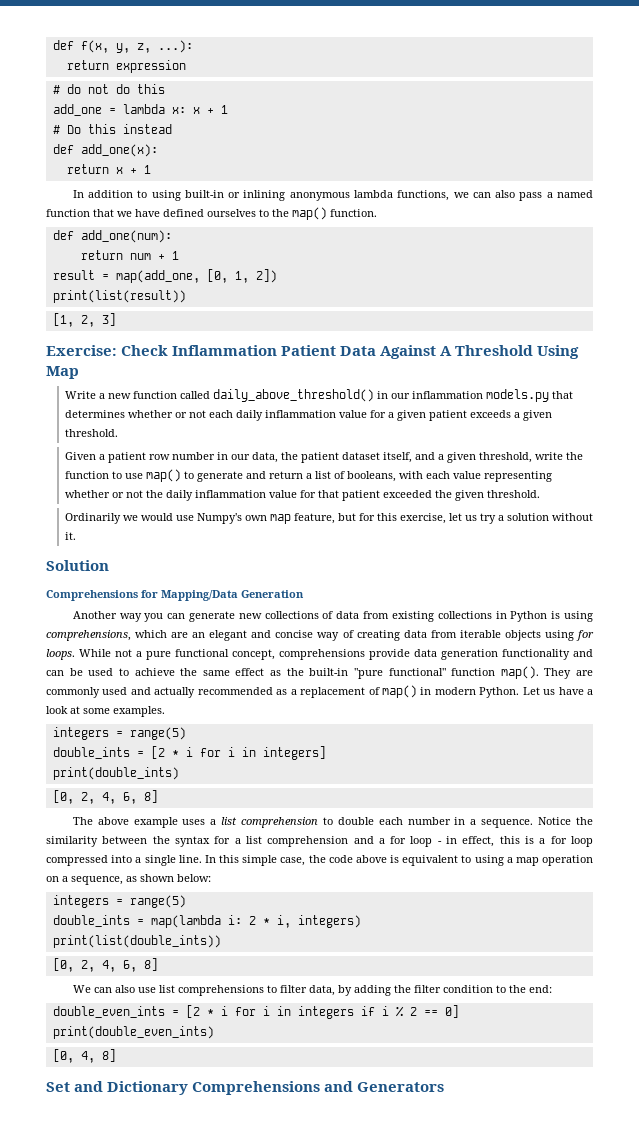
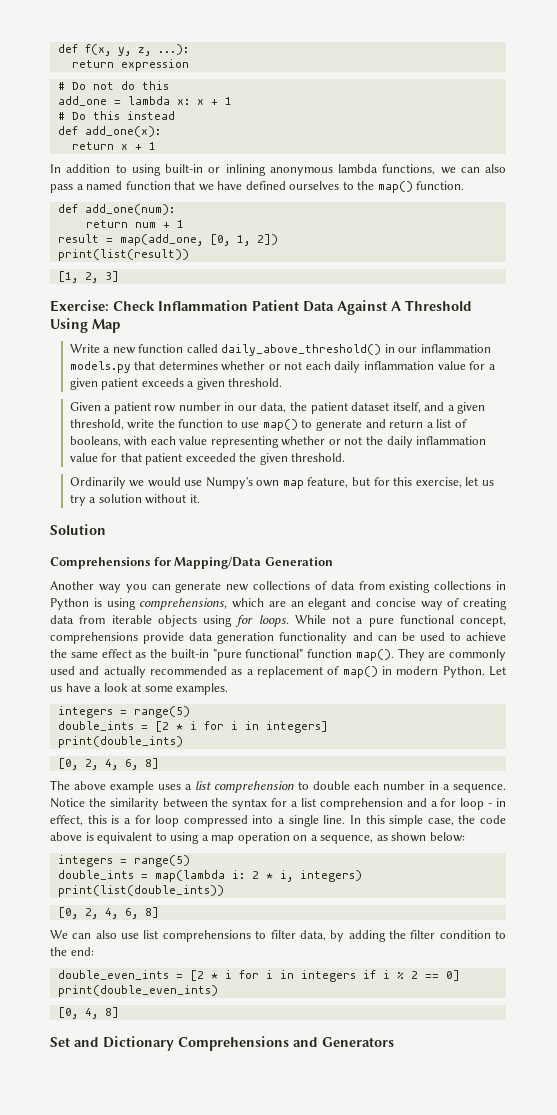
- # do not do this
+ # Do not do this

